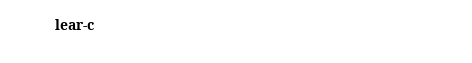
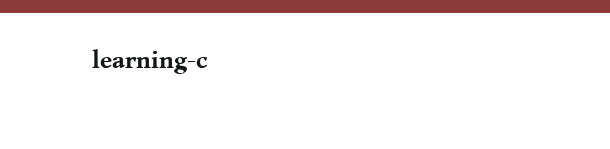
- lear-c
+ learning-c

